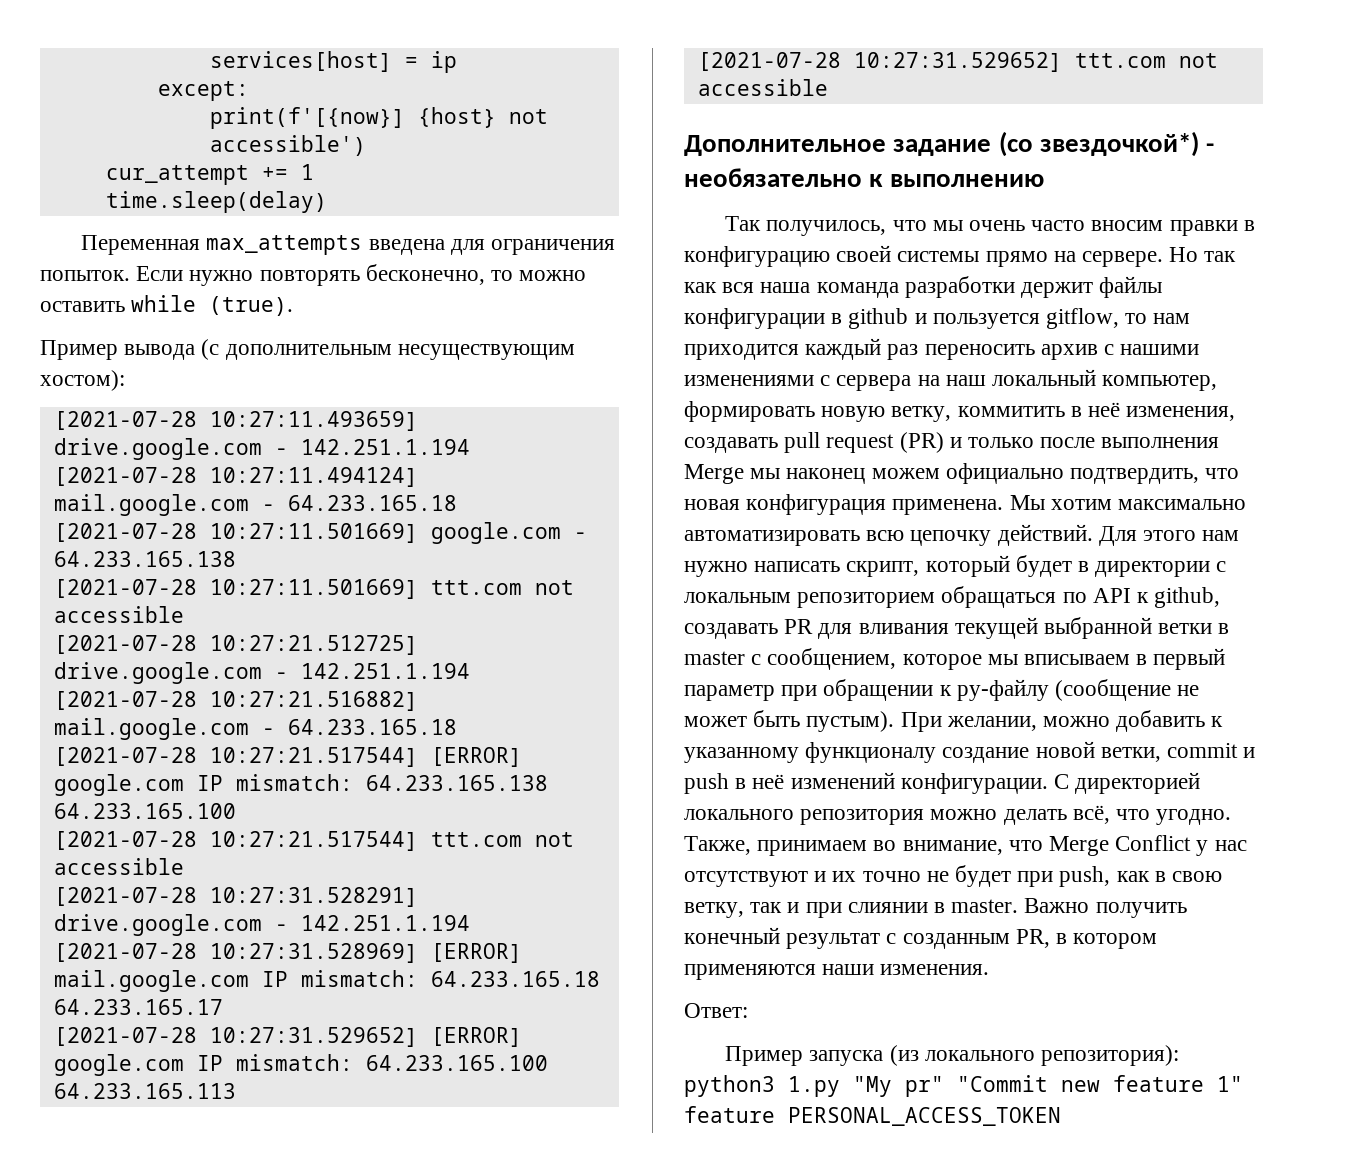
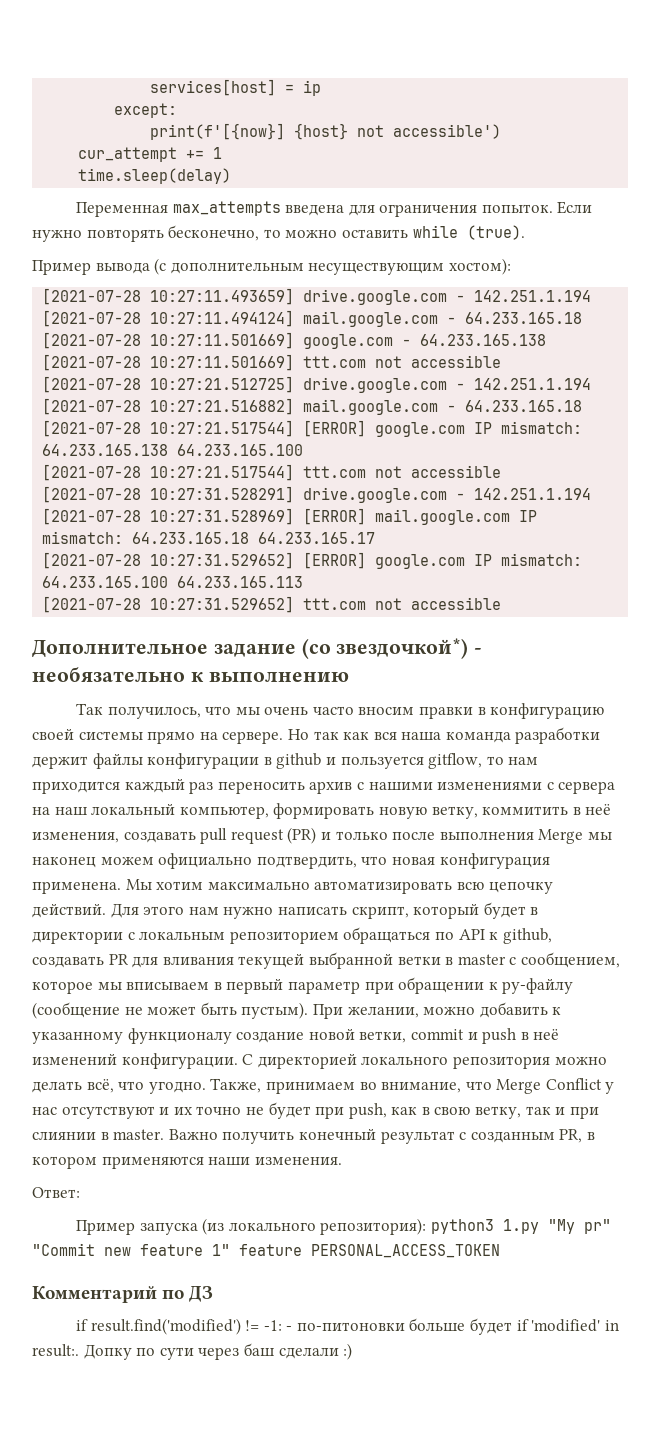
+ Комментарий по ДЗ
+ if result.find('modified') != -1: - по-питоновки больше будет if 'modified' in result:. Допку по сути через баш сделали :)

